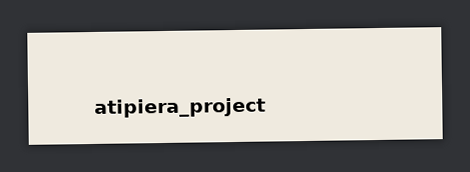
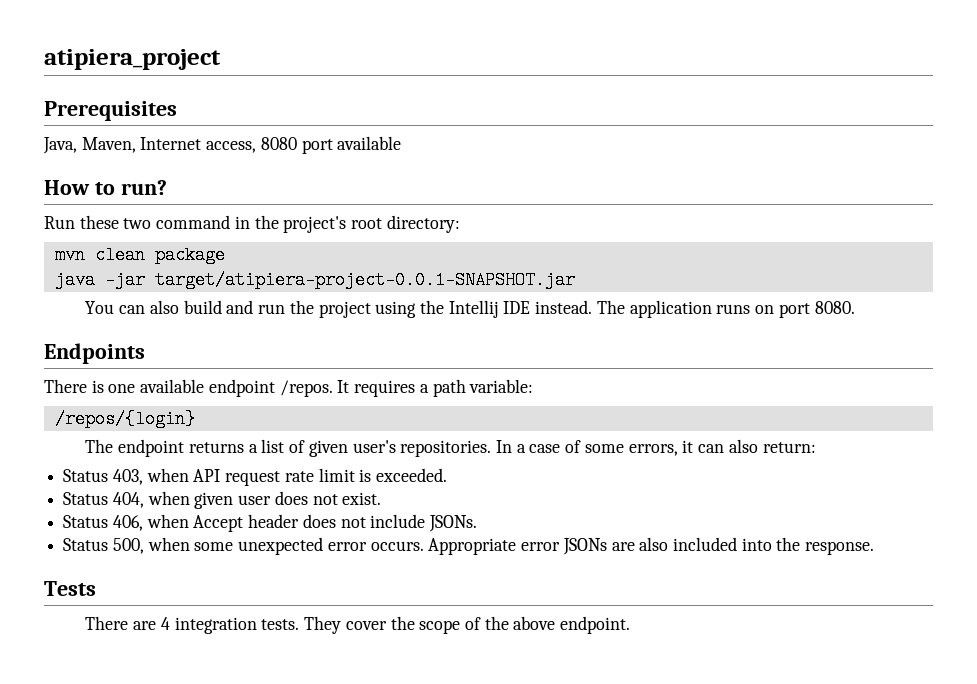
+ Prerequisites
+ Java, Maven, Internet access, 8080 port available
+ How to run?
+ Run these two command in the project's root directory:
+ mvn clean package
+ java -jar target/atipiera-project-0.0.1-SNAPSHOT.jar
+ You can also build and run the project using the Intellij IDE instead. The application runs on port 8080.
+ Endpoints
+ There is one available endpoint /repos. It requires a path variable:
+ /repos/{login}
+ The endpoint returns a list of given user's repositories. In a case of some errors, it can also return:
+ Status 403, when API request rate limit is exceeded.
+ Status 404, when given user does not exist.
+ Status 406, when Accept header does not include JSONs.
+ Status 500, when some unexpected error occurs. Appropriate error JSONs are also included into the response.
+ Tests
+ There are 4 integration tests. They cover the scope of the above endpoint.

